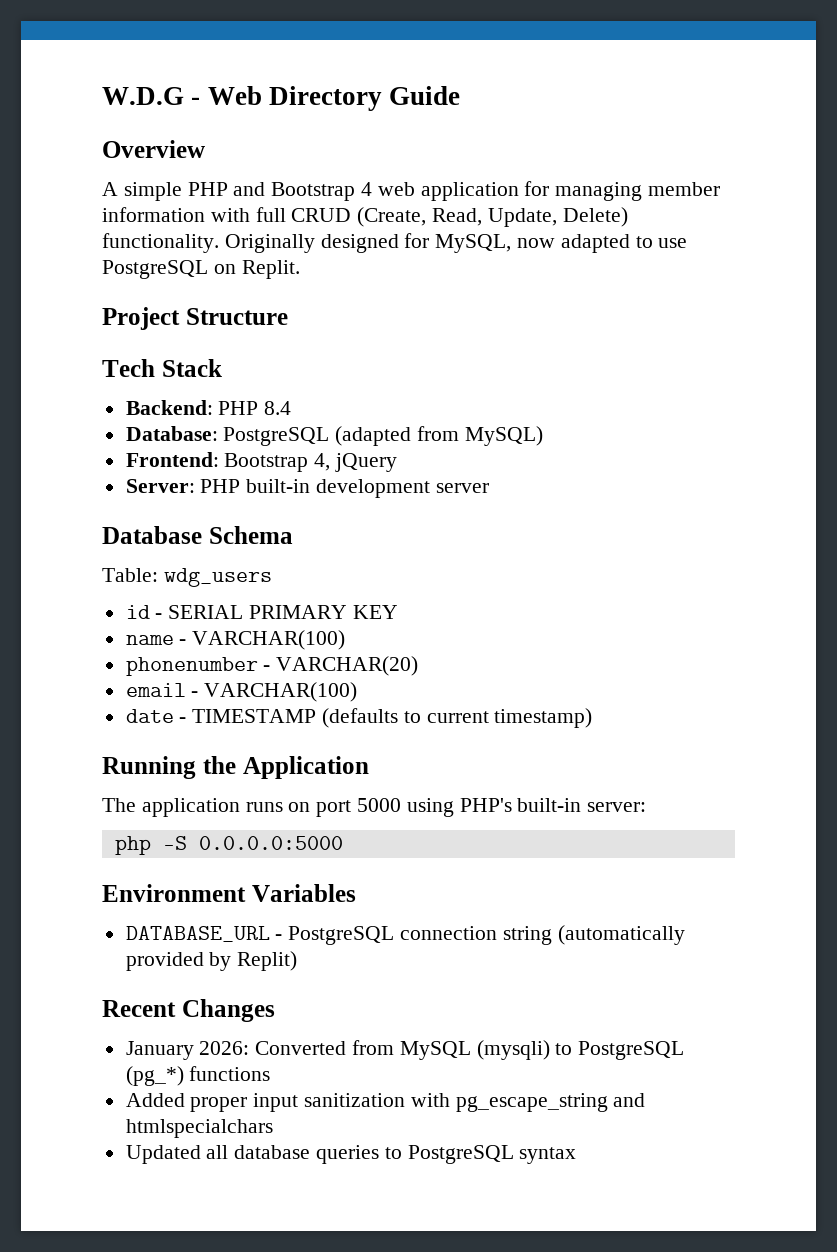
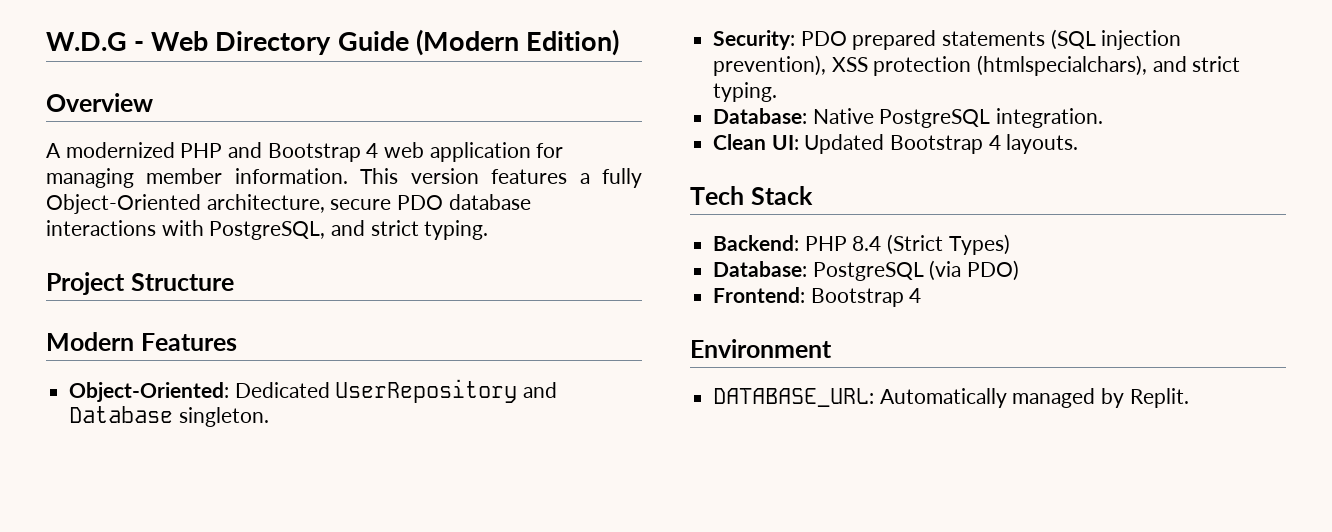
- W.D.G - Web Directory Guide
+ W.D.G - Web Directory Guide (Modern Edition)
- A simple PHP and Bootstrap 4 web application for managing member information with full CRUD (Create, Read, Update, Delete) functionality. Originally designed for MySQL, now adapted to use PostgreSQL on Replit.
+ A modernized PHP and Bootstrap 4 web application for managing member information. This version features a fully Object-Oriented architecture, secure PDO database interactions with PostgreSQL, and strict typing.
  Project Structure
+ Modern Features
+ Object-Oriented: Dedicated UserRepository and Database singleton.
+ Security: PDO prepared statements (SQL injection prevention), XSS protection (htmlspecialchars), and strict typing.
+ Database: Native PostgreSQL integration.
+ Clean UI: Updated Bootstrap 4 layouts.
- Backend: PHP 8.4
+ Backend: PHP 8.4 (Strict Types)
- Database: PostgreSQL (adapted from MySQL)
+ Database: PostgreSQL (via PDO)
- Frontend: Bootstrap 4, jQuery
- Server: PHP built-in development server
- Database Schema
- Table: wdg_users
- id - SERIAL PRIMARY KEY
- name - VARCHAR(100)
- phonenumber - VARCHAR(20)
- email - VARCHAR(100)
- date - TIMESTAMP (defaults to current timestamp)
- Running the Application
- The application runs on port 5000 using PHP's built-in server:
- php -S 0.0.0.0:5000
- Environment Variables
- DATABASE_URL - PostgreSQL connection string (automatically provided by Replit)
- Recent Changes
- January 2026: Converted from MySQL (mysqli) to PostgreSQL (pg_*) functions
- Added proper input sanitization with pg_escape_string and htmlspecialchars
- Updated all database queries to PostgreSQL syntax
+ Frontend: Bootstrap 4
+ Environment
+ DATABASE_URL: Automatically managed by Replit.

